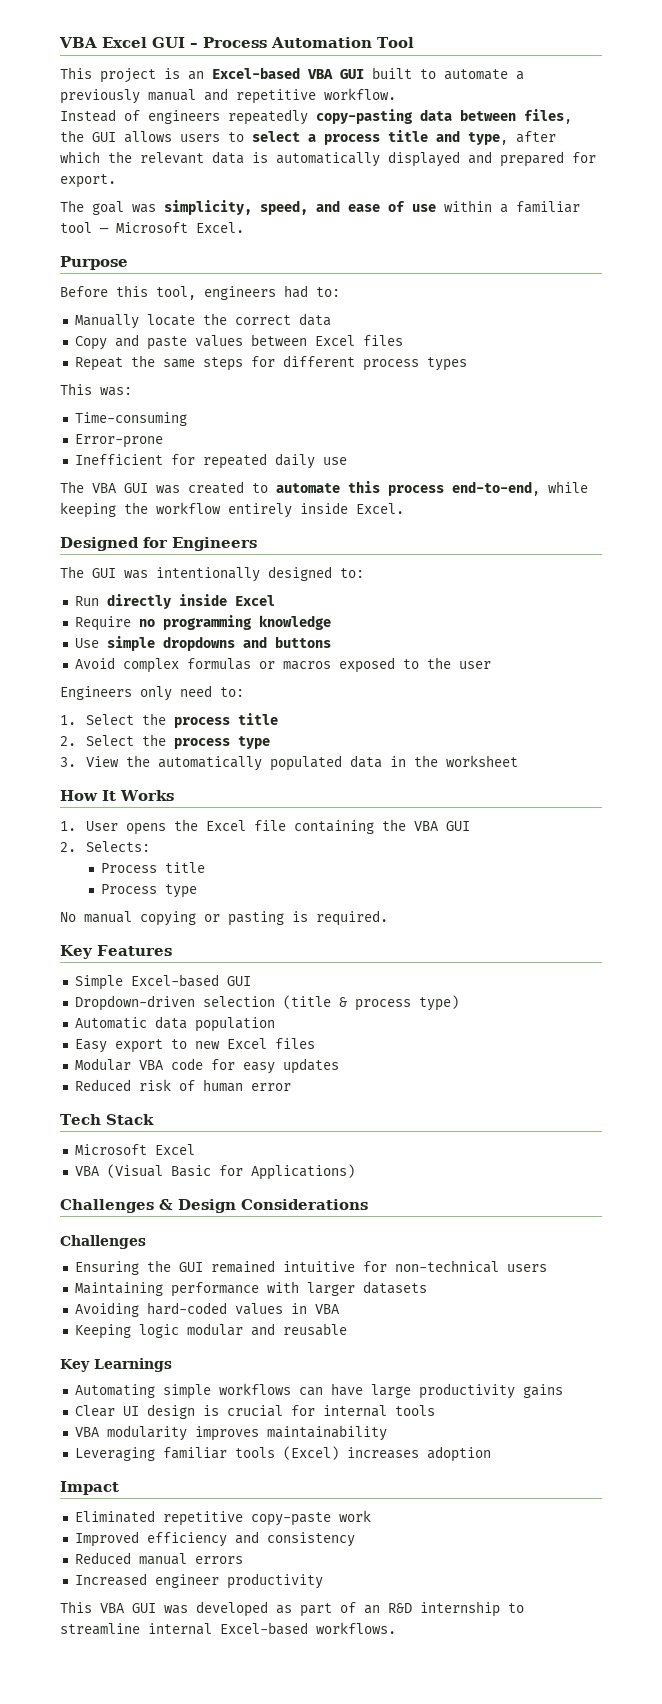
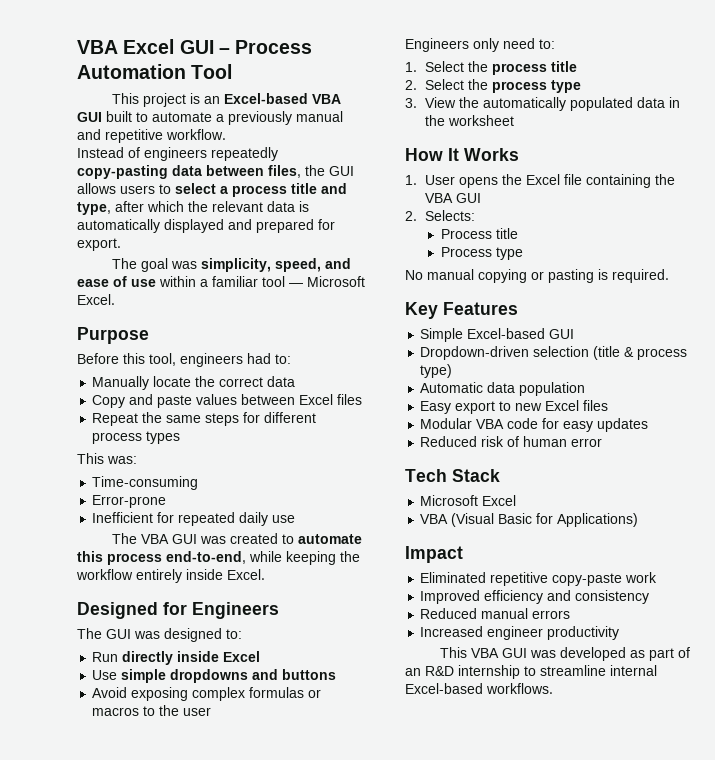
- The GUI was intentionally designed to:
+ The GUI was designed to:
- Require no programming knowledge
- Avoid complex formulas or macros exposed to the user
+ Avoid exposing complex formulas or macros to the user
- Challenges & Design Considerations
- Challenges
- Ensuring the GUI remained intuitive for non-technical users
- Maintaining performance with larger datasets
- Avoiding hard-coded values in VBA
- Keeping logic modular and reusable
- Key Learnings
- Automating simple workflows can have large productivity gains
- Clear UI design is crucial for internal tools
- VBA modularity improves maintainability
- Leveraging familiar tools (Excel) increases adoption

